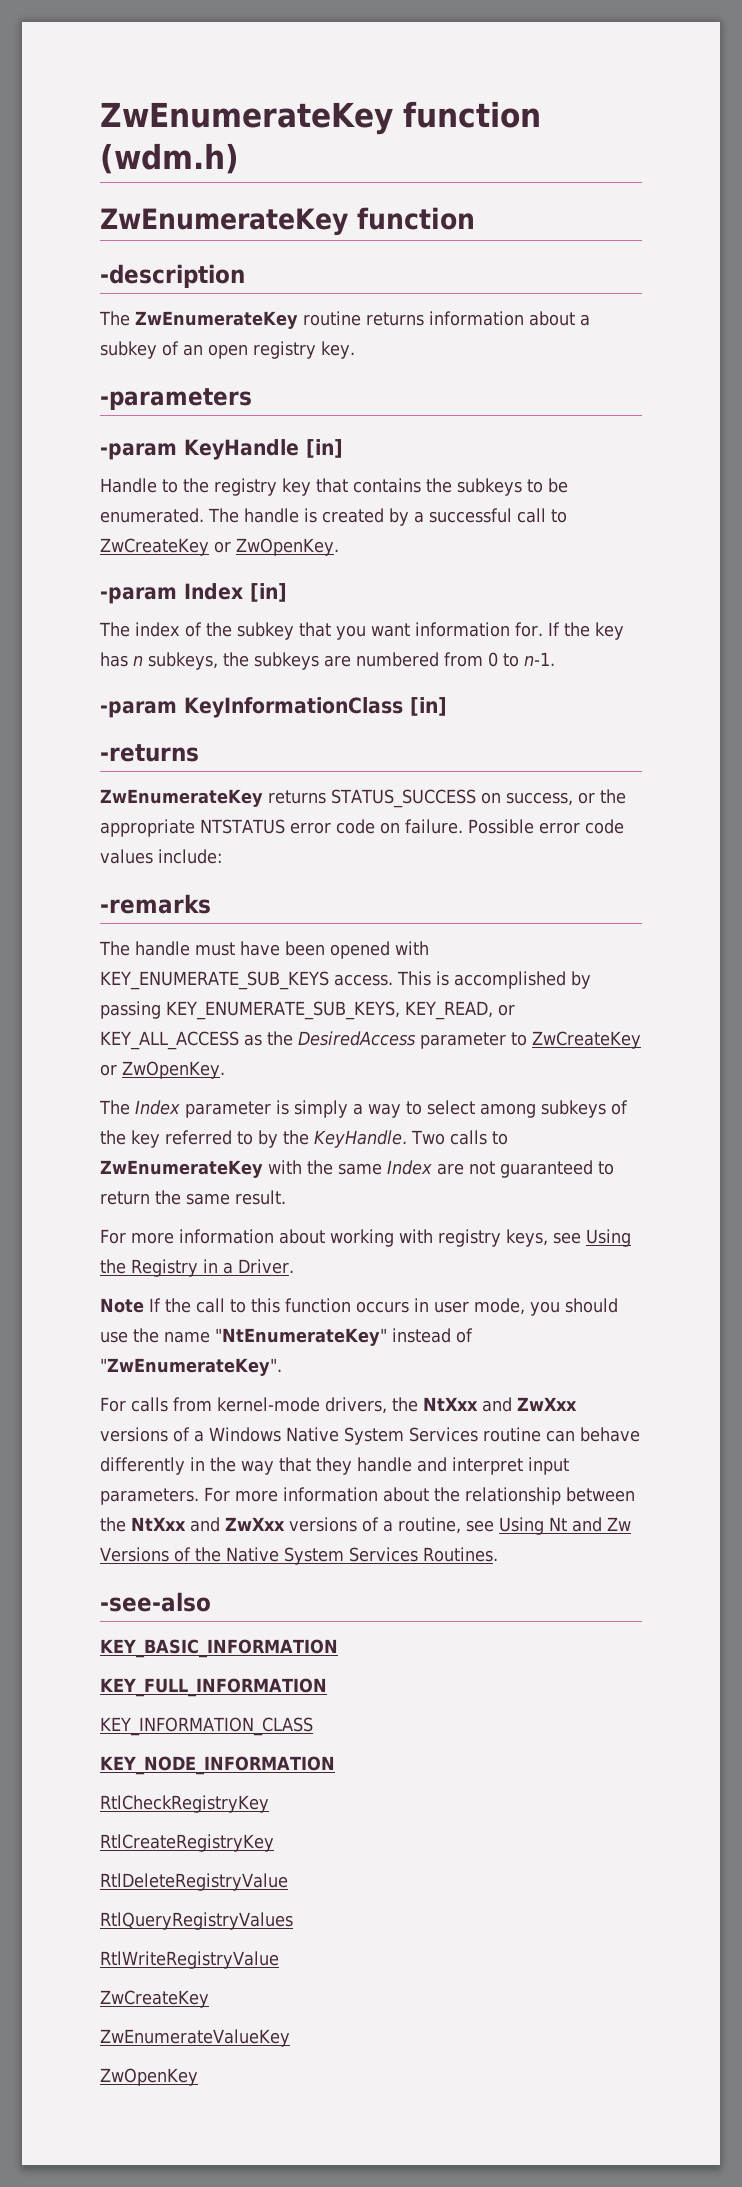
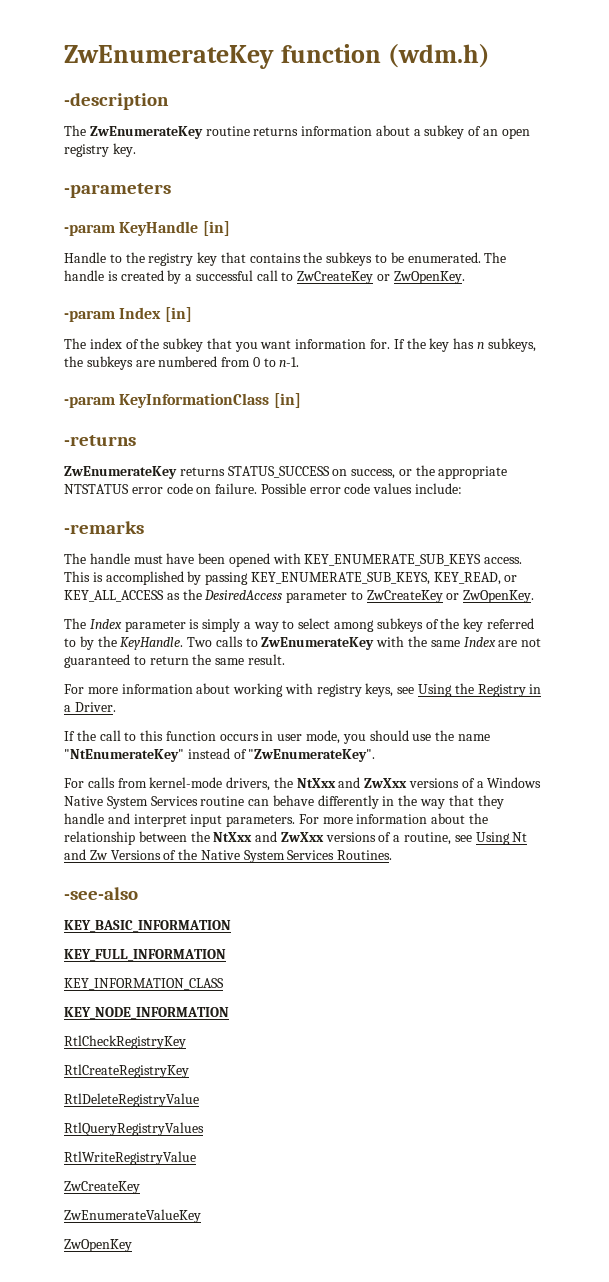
  ZwEnumerateKey function (wdm.h)
- ZwEnumerateKey function
- Note If the call to this function occurs in user mode, you should use the name "NtEnumerateKey" instead of "ZwEnumerateKey".
+ If the call to this function occurs in user mode, you should use the name "NtEnumerateKey" instead of "ZwEnumerateKey".

